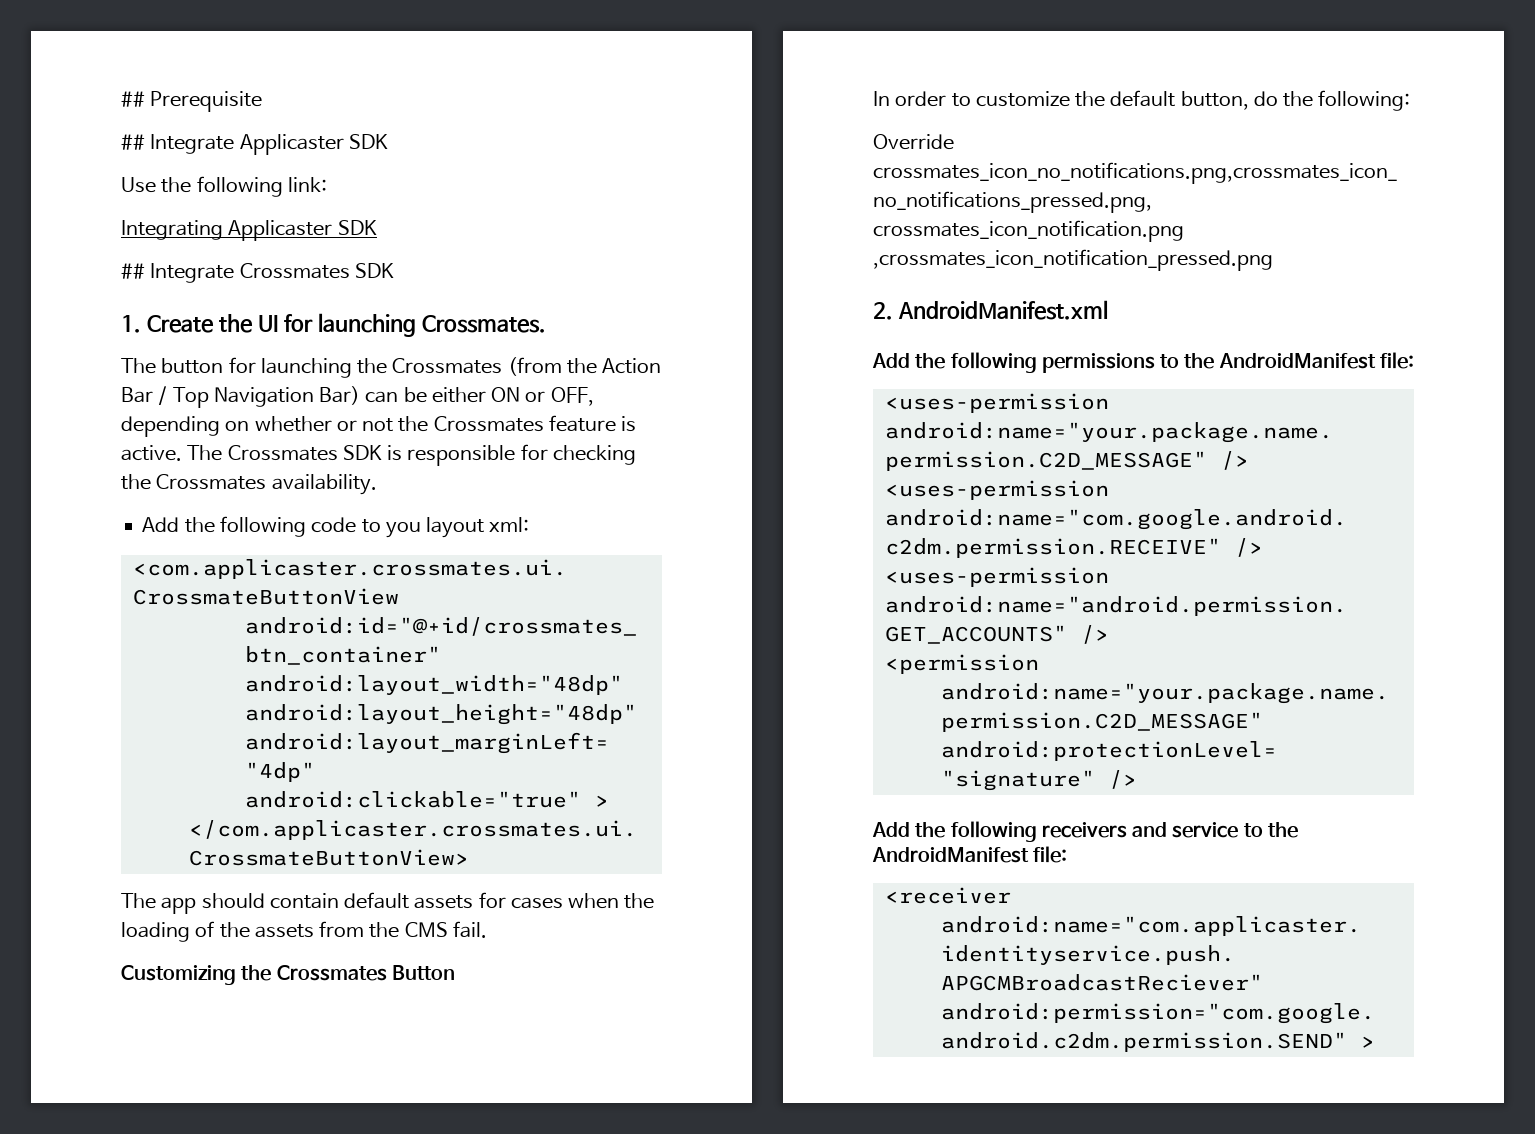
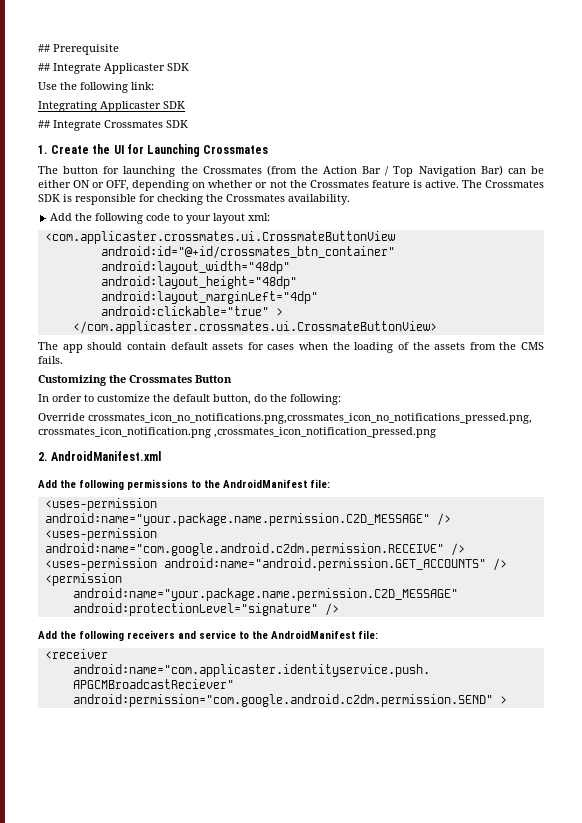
- 1. Create the UI for launching Crossmates.
+ 1. Create the UI for Launching Crossmates
- Add the following code to you layout xml:
+ Add the following code to your layout xml:
- The app should contain default assets for cases when the loading of the assets from the CMS fail.
+ The app should contain default assets for cases when the loading of the assets from the CMS fails.

